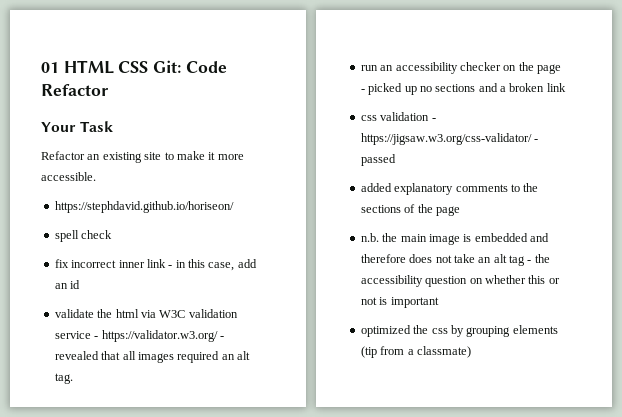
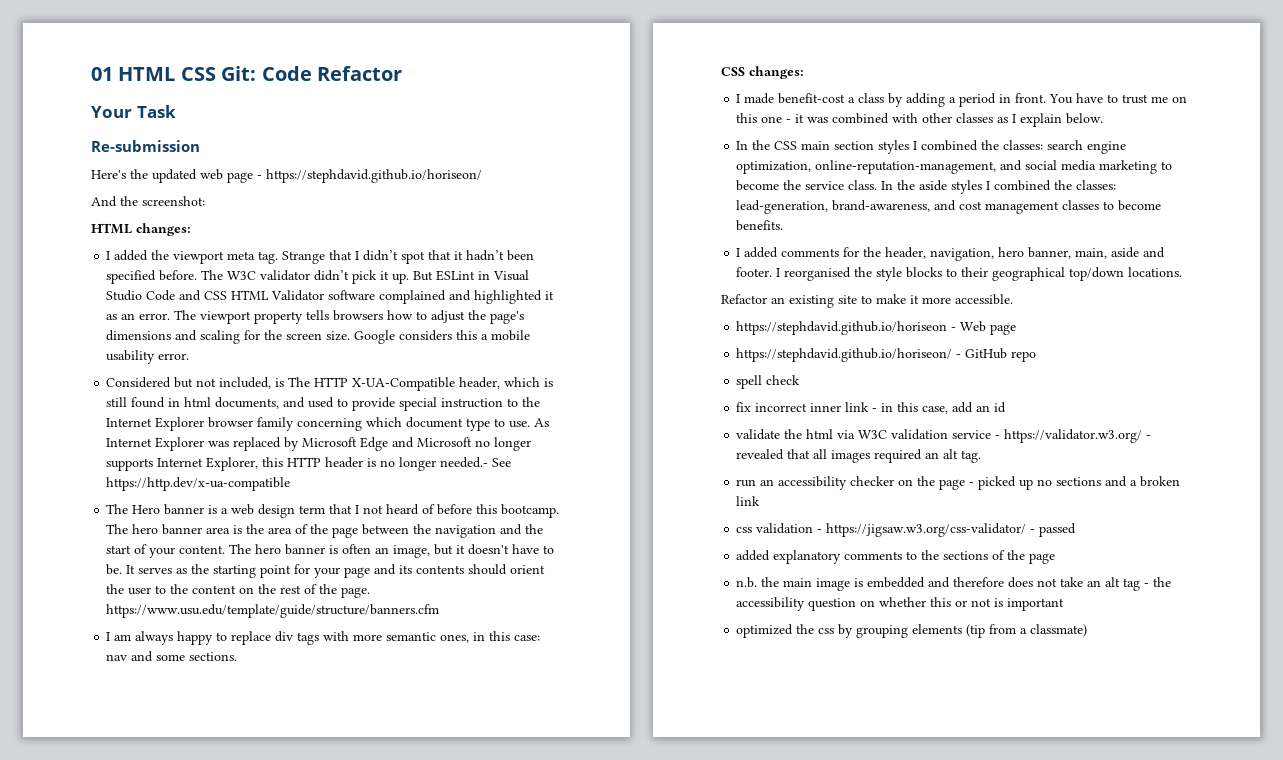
+ Re-submission
+ Here's the updated web page - https://stephdavid.github.io/horiseon/
+ And the screenshot:
+ HTML changes:
+ I added the viewport meta tag. Strange that I didn’t spot that it hadn’t been specified before. The W3C validator didn’t pick it up. But ESLint in Visual Studio Code and CSS HTML Validator software complained and highlighted it as an error. The viewport property tells browsers how to adjust the page's dimensions and scaling for the screen size. Google considers this a mobile usability error.
+ Considered but not included, is The HTTP X-UA-Compatible header, which is still found in html documents, and used to provide special instruction to the Internet Explorer browser family concerning which document type to use. As Internet Explorer was replaced by Microsoft Edge and Microsoft no longer supports Internet Explorer, this HTTP header is no longer needed.- See https://http.dev/x-ua-compatible
+ The Hero banner is a web design term that I not heard of before this bootcamp. The hero banner area is the area of the page between the navigation and the start of your content. The hero banner is often an image, but it doesn't have to be. It serves as the starting point for your page and its contents should orient the user to the content on the rest of the page. https://www.usu.edu/template/guide/structure/banners.cfm
+ I am always happy to replace div tags with more semantic ones, in this case: nav and some sections.
+ CSS changes:
+ I made benefit-cost a class by adding a period in front. You have to trust me on this one - it was combined with other classes as I explain below.
+ In the CSS main section styles I combined the classes: search engine optimization, online-reputation-management, and social media marketing to become the service class. In the aside styles I combined the classes: lead-generation, brand-awareness, and cost management classes to become benefits.
+ I added comments for the header, navigation, hero banner, main, aside and footer. I reorganised the style blocks to their geographical top/down locations.
- https://stephdavid.github.io/horiseon/
+ https://stephdavid.github.io/horiseon - Web page
+ https://stephdavid.github.io/horiseon/ - GitHub repo

